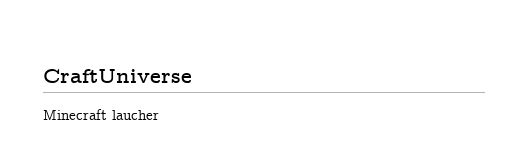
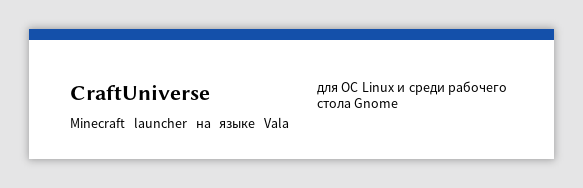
- Minecraft laucher
+ Minecraft launcher на языке Vala для ОС Linux и среди рабочего стола Gnome

